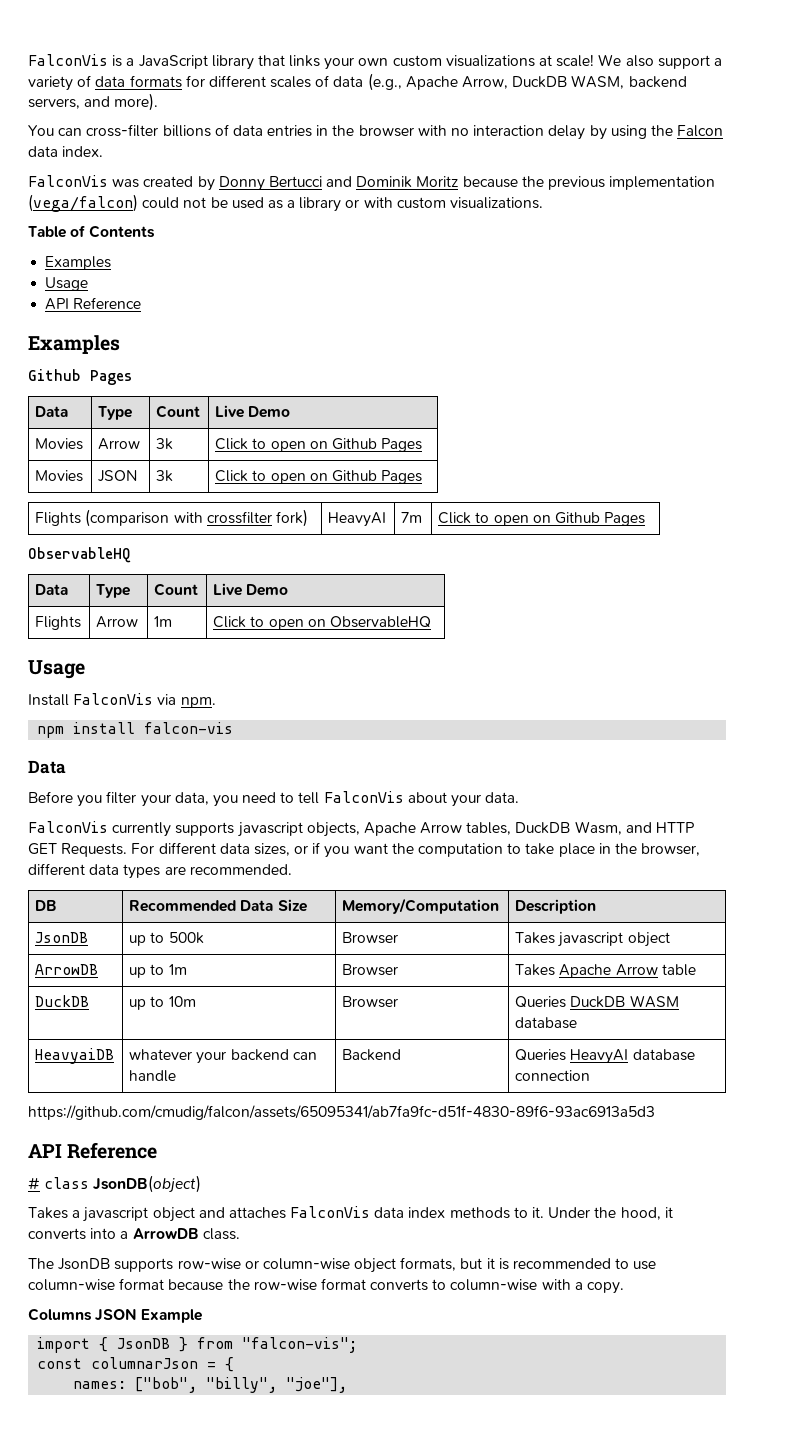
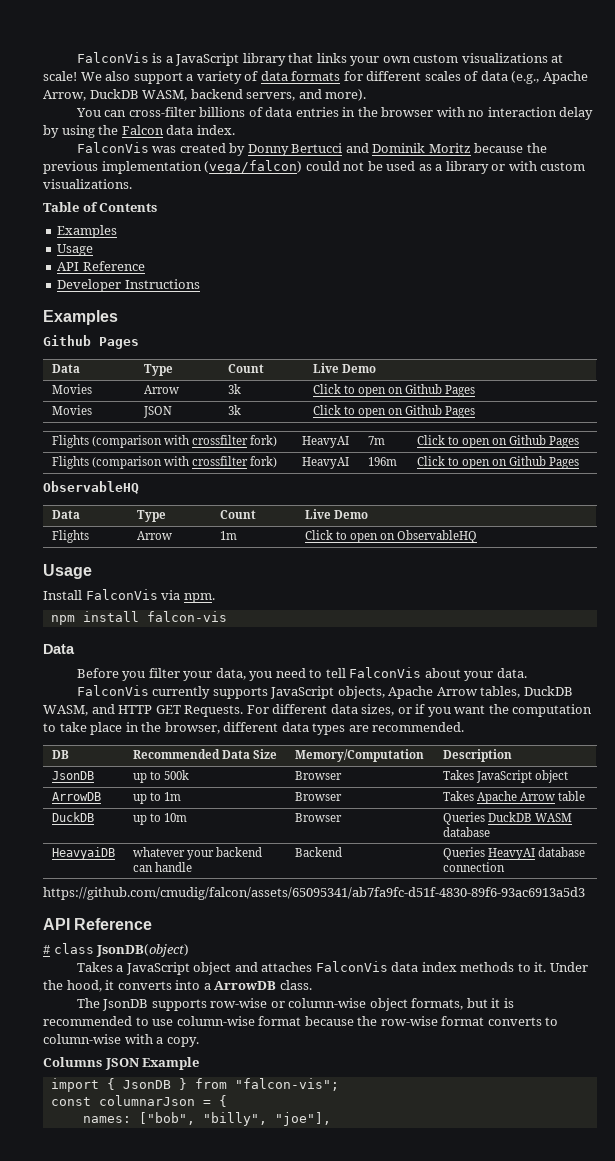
+ Developer Instructions
+ Flights (comparison with crossfilter fork) | HeavyAI | 196m | Click to open on Github Pages
- FalconVis currently supports javascript objects, Apache Arrow tables, DuckDB Wasm, and HTTP GET Requests.
+ FalconVis currently supports JavaScript objects, Apache Arrow tables, DuckDB WASM, and HTTP GET Requests.
- JsonDB | up to 500k | Browser | Takes javascript object
+ JsonDB | up to 500k | Browser | Takes JavaScript object
- Takes a javascript object and attaches FalconVis data index methods to it.
+ Takes a JavaScript object and attaches FalconVis data index methods to it.

